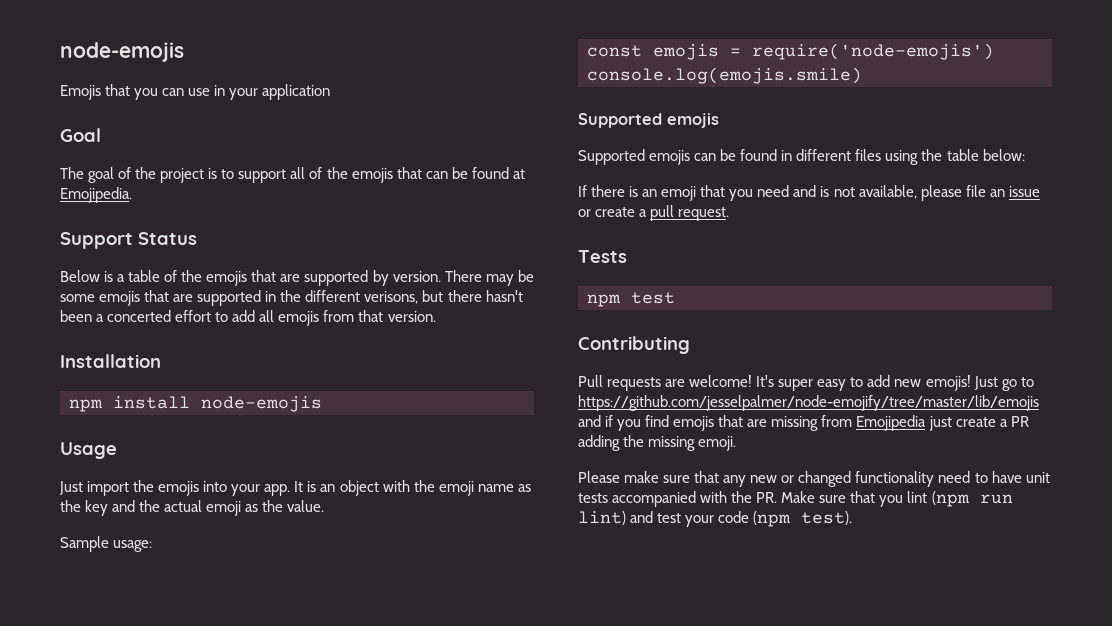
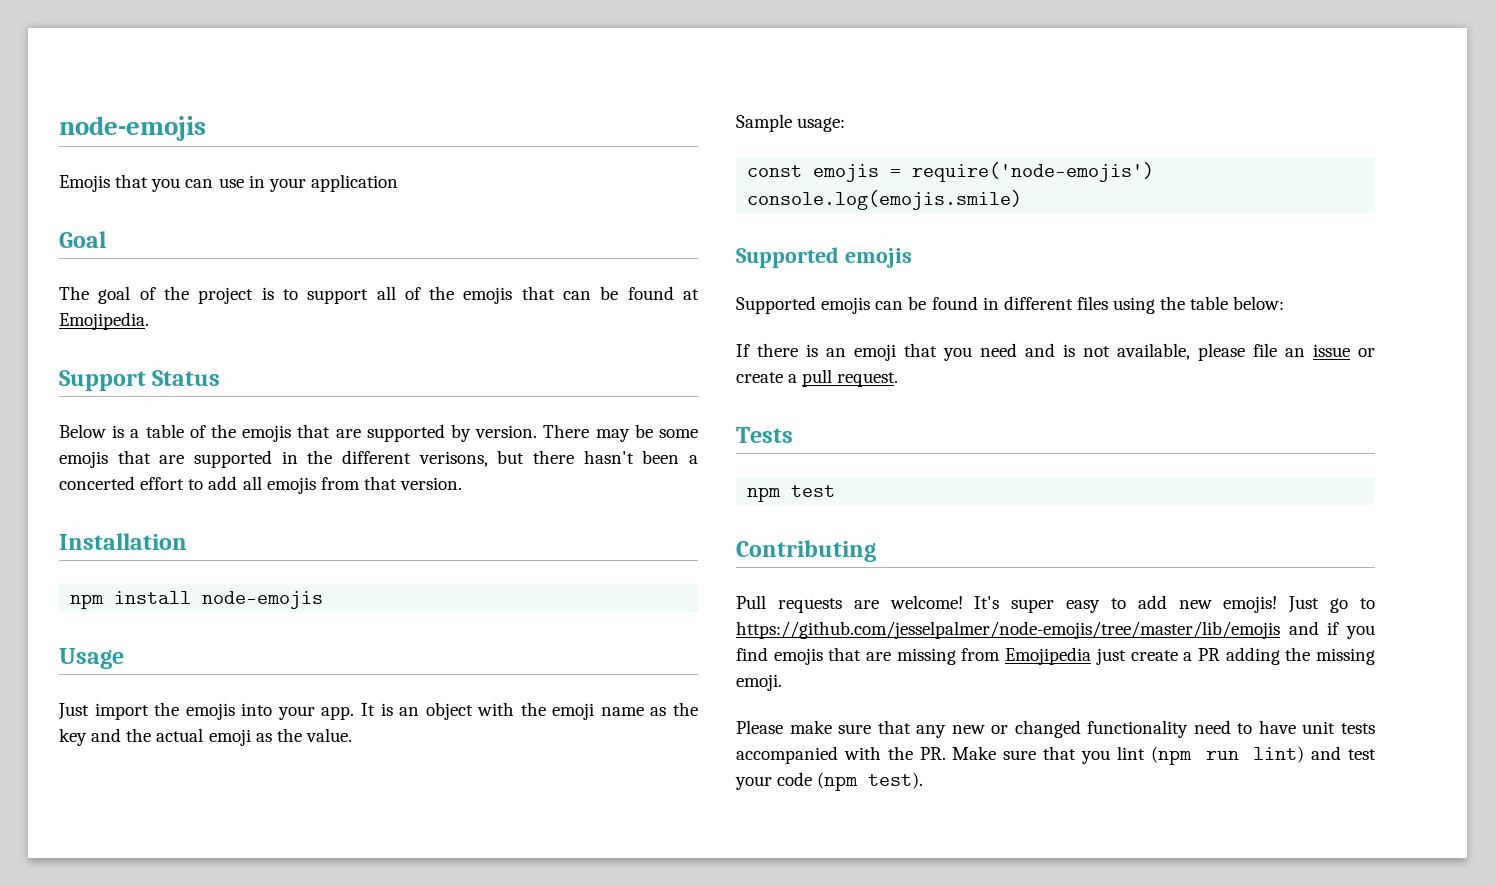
- Just go to https://github.com/jesselpalmer/node-emojify/tree/master/lib/emojis and if you find emojis that are missing from Emojipedia just create a PR adding the missing emoji.
+ Just go to https://github.com/jesselpalmer/node-emojis/tree/master/lib/emojis and if you find emojis that are missing from Emojipedia just create a PR adding the missing emoji.

